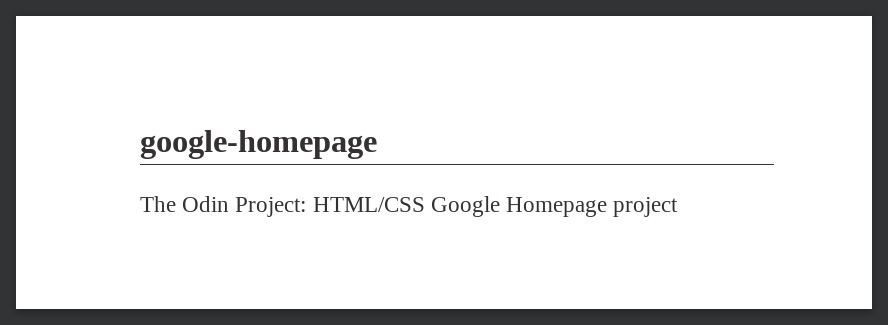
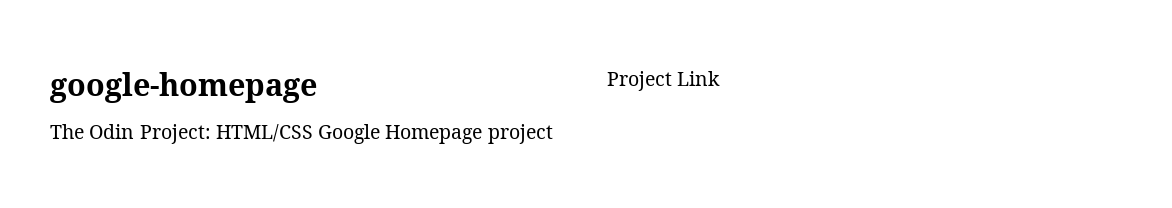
- The Odin Project: HTML/CSS Google Homepage project
+ The Odin Project: HTML/CSS Google Homepage project Project Link

